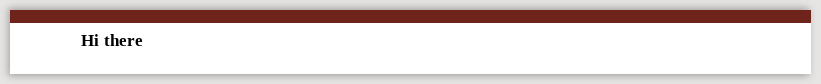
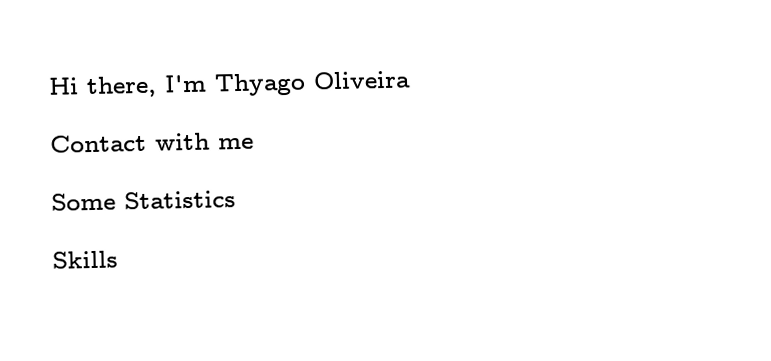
- Hi there
+ Hi there, I'm Thyago Oliveira
+ Contact with me
+ Some Statistics
+ Skills

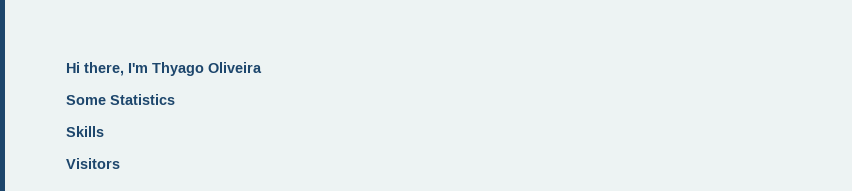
- Contact with me
+ Visitors

